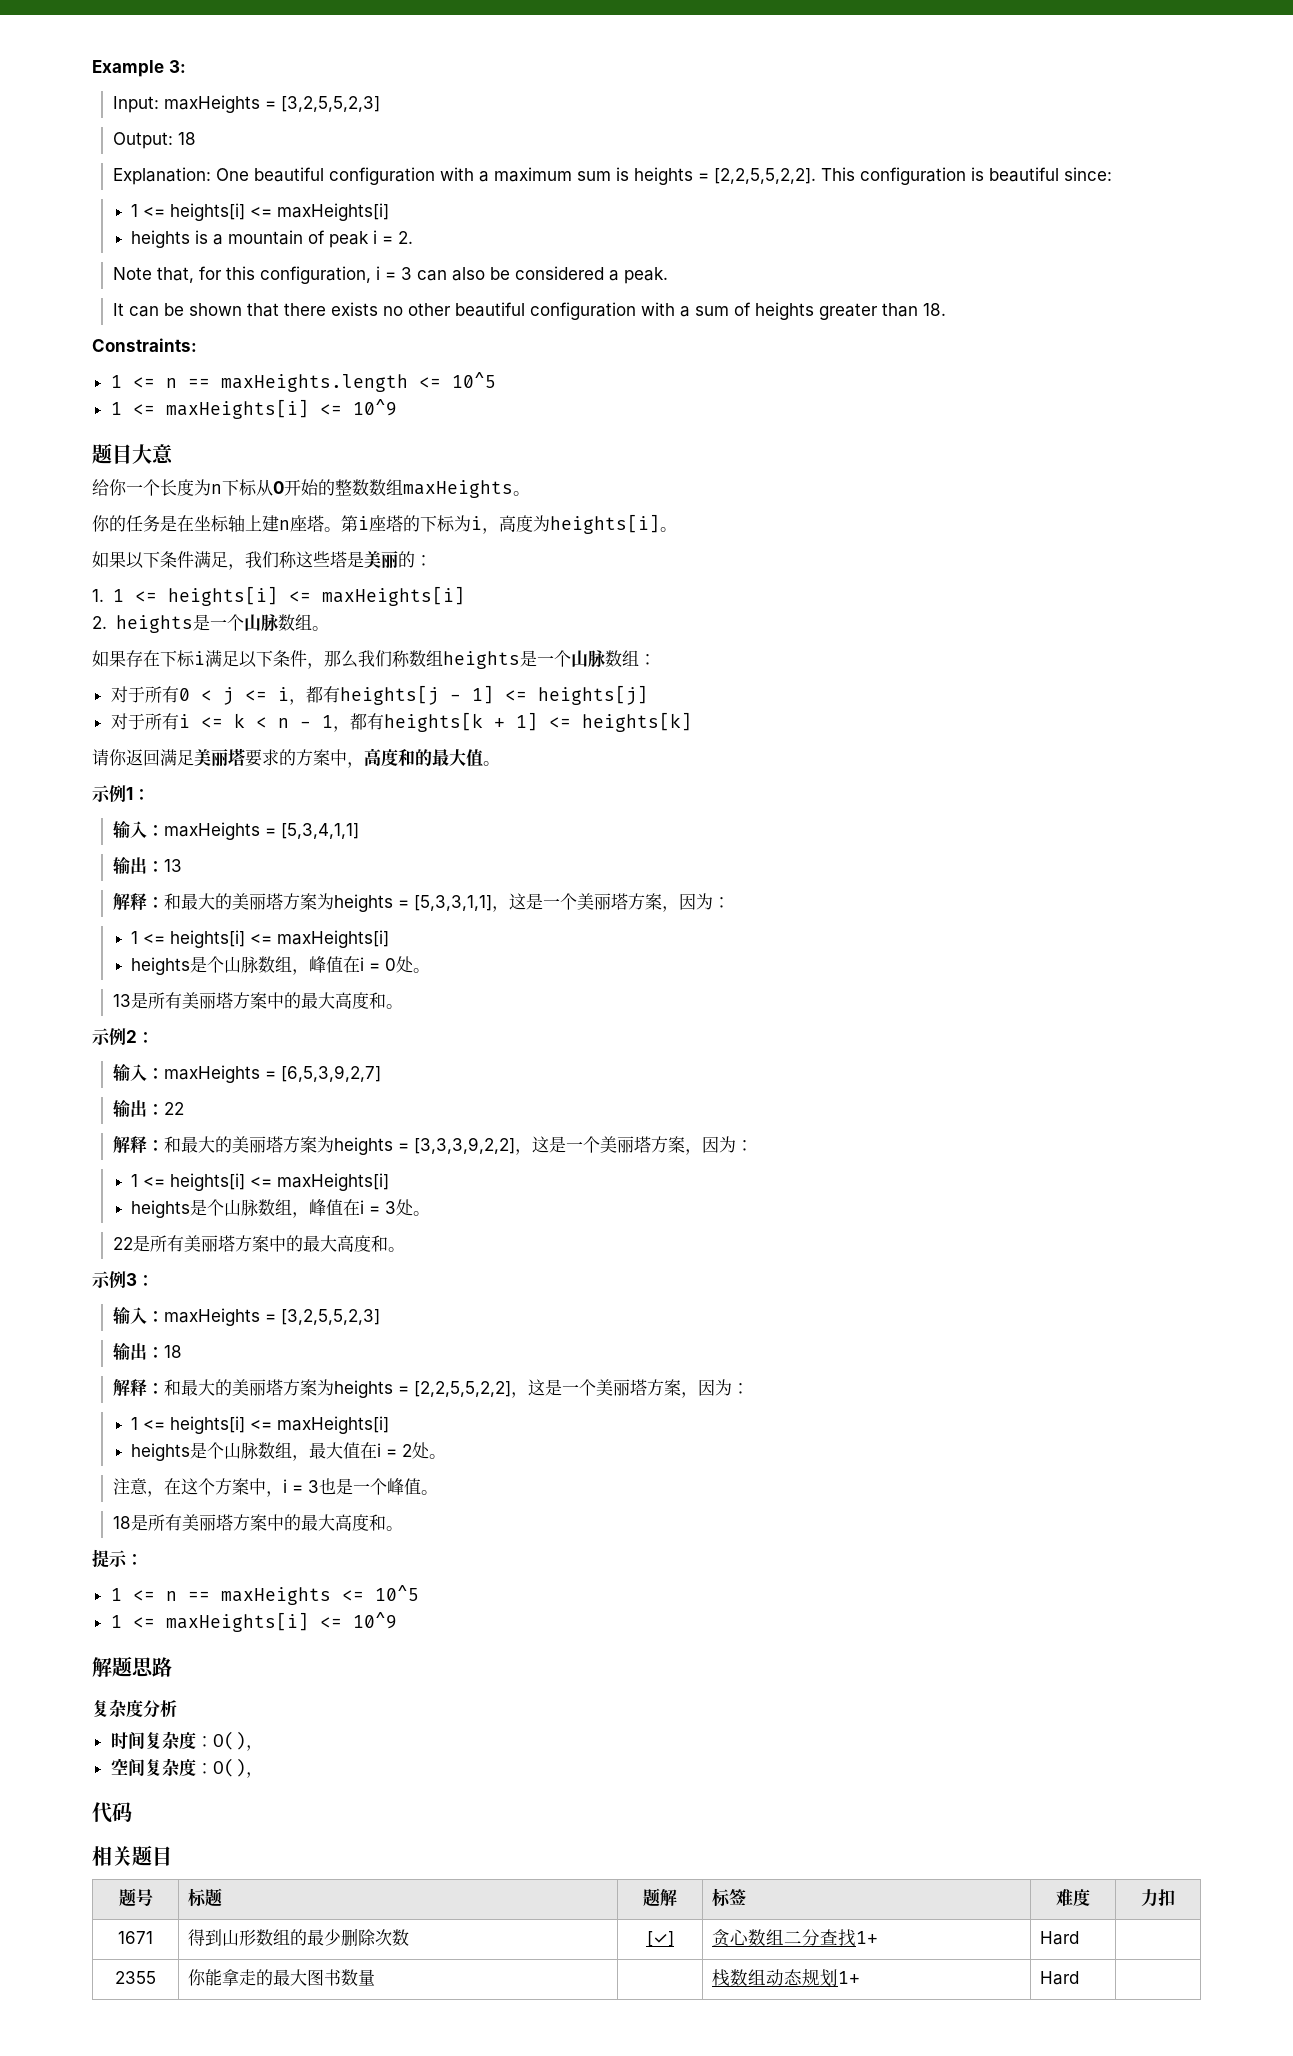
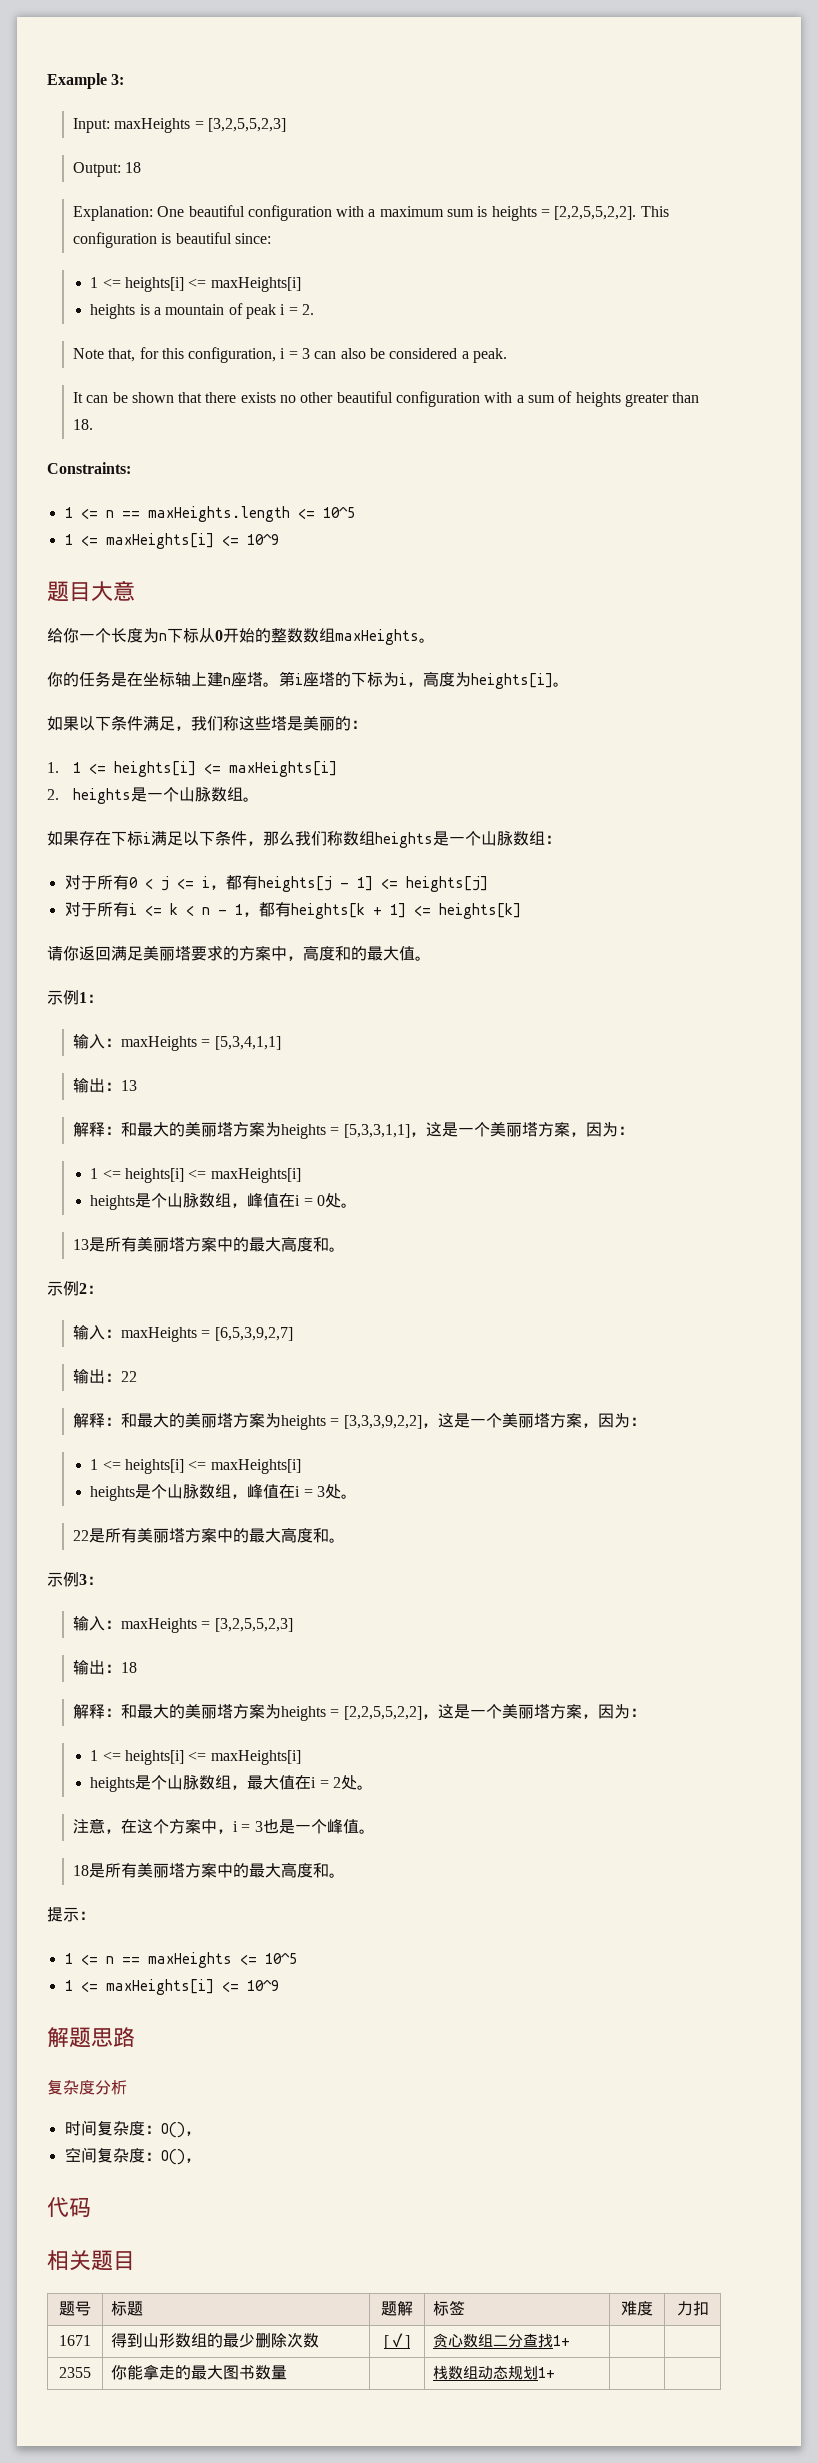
- 1671 | 得到山形数组的最少删除次数 | [✓] | 贪心数组二分查找1+ | Hard |
+ 1671 | 得到山形数组的最少删除次数 | [✓] | 贪心数组二分查找1+ | |
- 2355 | 你能拿走的最大图书数量 | | 栈数组动态规划1+ | Hard |
+ 2355 | 你能拿走的最大图书数量 | | 栈数组动态规划1+ | |

